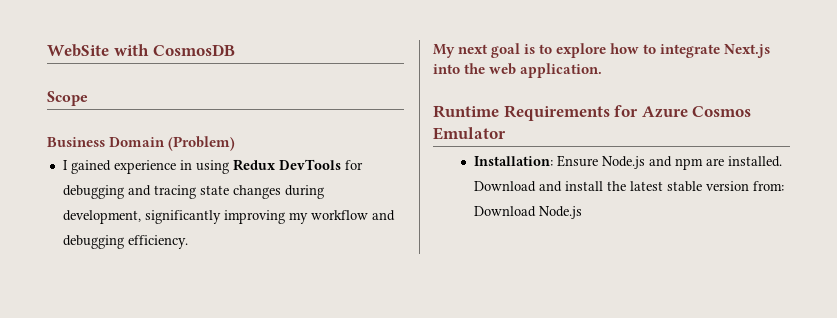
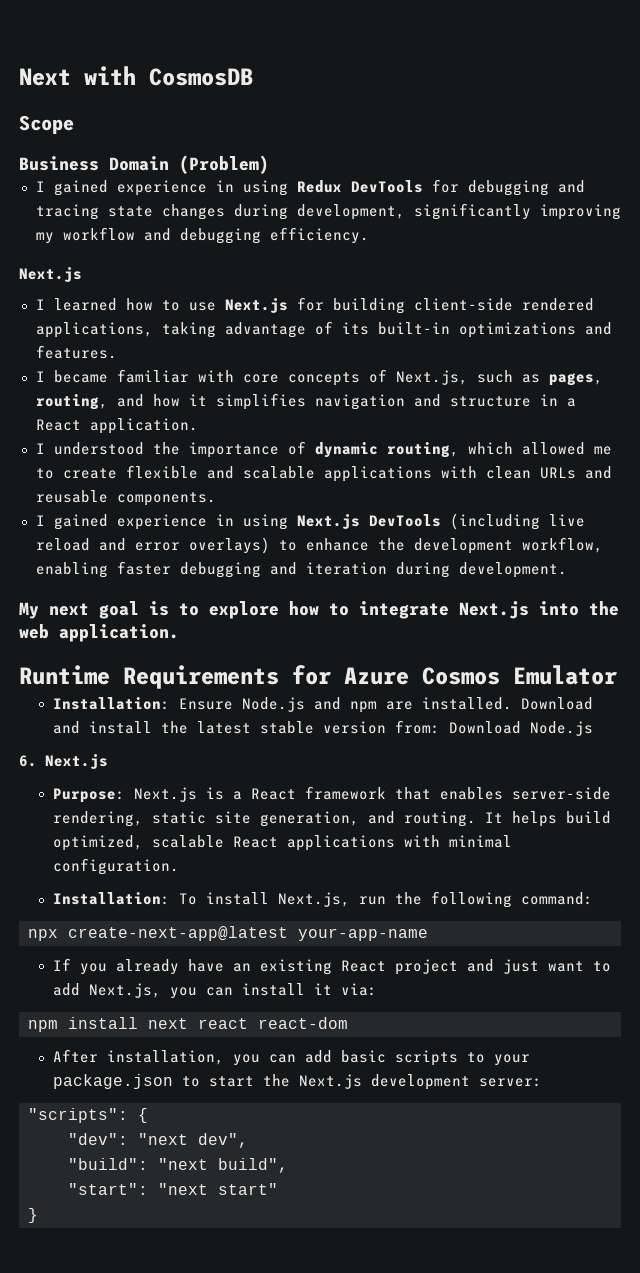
- WebSite with CosmosDB
+ Next with CosmosDB
  I gained experience in using Redux DevTools for debugging and tracing state changes during development, significantly improving my workflow and debugging efficiency.
+ Next.js
+ I learned how to use Next.js for building client-side rendered applications, taking advantage of its built-in optimizations and features.
+ I became familiar with core concepts of Next.js, such as pages, routing, and how it simplifies navigation and structure in a React application.
+ I understood the importance of dynamic routing, which allowed me to create flexible and scalable applications with clean URLs and reusable components.
+ I gained experience in using Next.js DevTools (including live reload and error overlays) to enhance the development workflow, enabling faster debugging and iteration during development.
+ 6. Next.js
+ Purpose: Next.js is a React framework that enables server-side rendering, static site generation, and routing. It helps build optimized, scalable React applications with minimal configuration.
+ Installation: To install Next.js, run the following command:
+ npx create-next-app@latest your-app-name
+ If you already have an existing React project and just want to add Next.js, you can install it via:
+ npm install next react react-dom
+ After installation, you can add basic scripts to your package.json to start the Next.js development server:
+ "scripts": {
+ "dev": "next dev",
+ "build": "next build",
+ "start": "next start"
+ }

